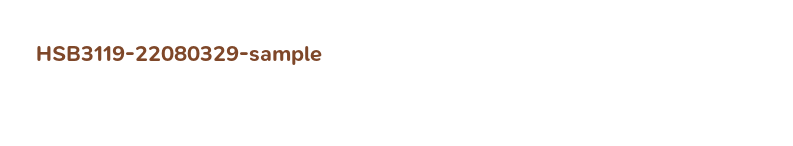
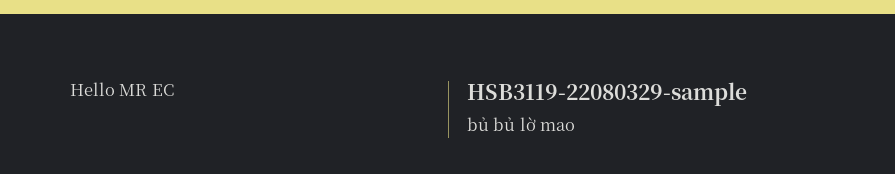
+ Hello MR EC
  HSB3119-22080329-sample
+ bủ bủ lờ mao

